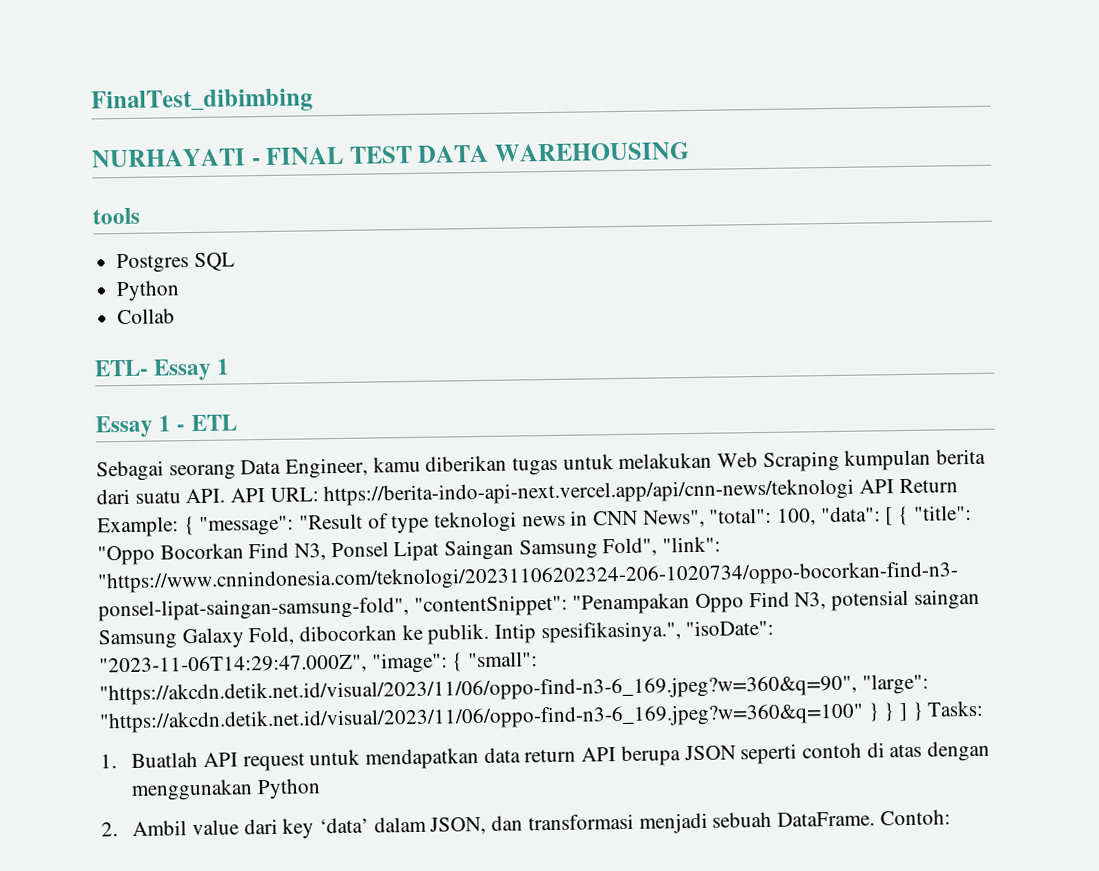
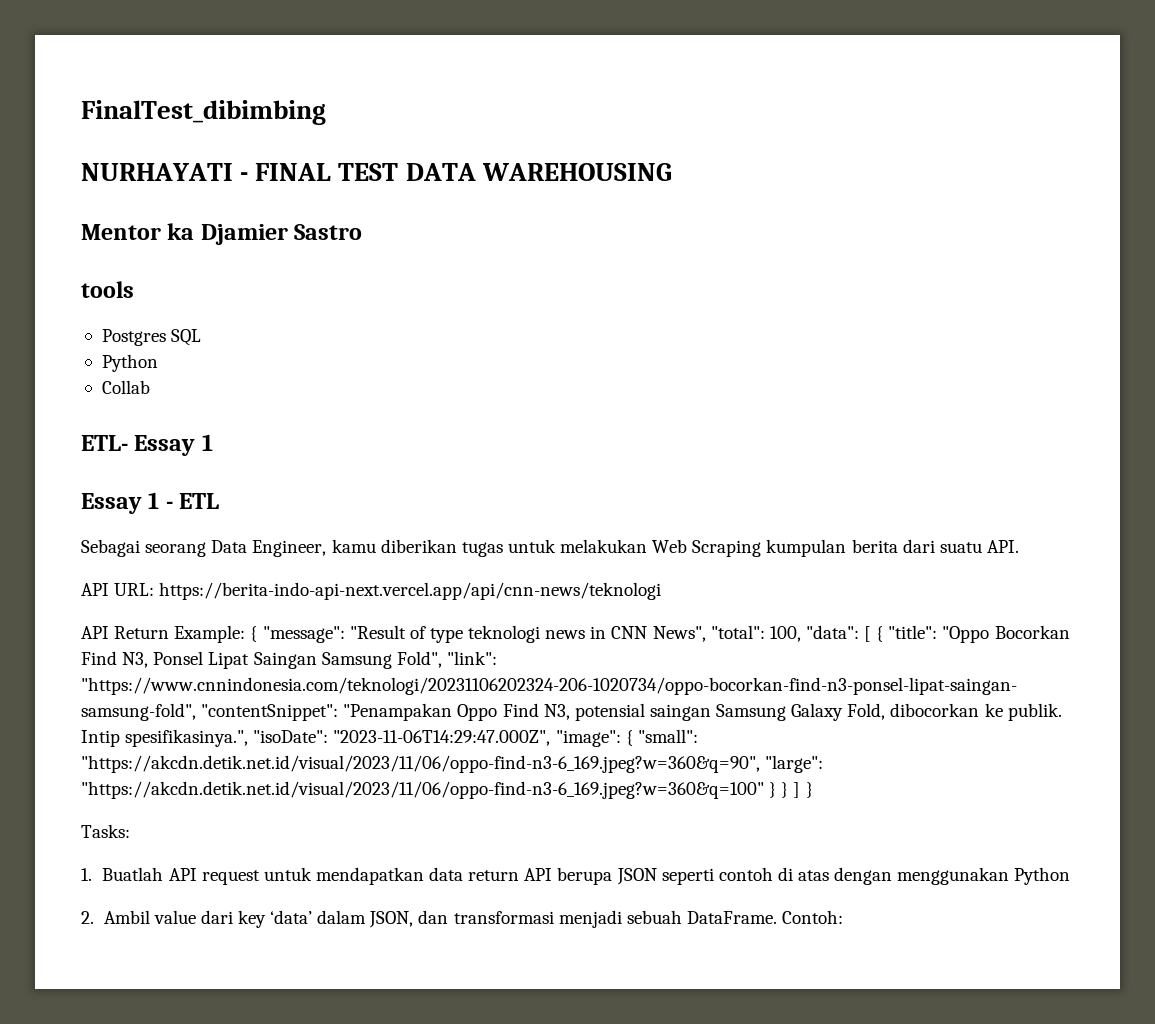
+ Mentor ka Djamier Sastro
- Sebagai seorang Data Engineer, kamu diberikan tugas untuk melakukan Web Scraping kumpulan berita dari suatu API. API URL:
+ Sebagai seorang Data Engineer, kamu diberikan tugas untuk melakukan Web Scraping kumpulan berita dari suatu API.
+ API URL:
- https://berita-indo-api-next.vercel.app/api/cnn-news/teknologi API Return Example:
+ https://berita-indo-api-next.vercel.app/api/cnn-news/teknologi
+ API Return Example:
- Intip spesifikasinya.", "isoDate": "2023-11-06T14:29:47.000Z", "image": { "small": "https://akcdn.detik.net.id/visual/2023/11/06/oppo-find-n3-6_169.jpeg?w=360&q=90", "large": "https://akcdn.detik.net.id/visual/2023/11/06/oppo-find-n3-6_169.jpeg?w=360&q=100" } } ] } Tasks:
+ Intip spesifikasinya.", "isoDate": "2023-11-06T14:29:47.000Z", "image": { "small": "https://akcdn.detik.net.id/visual/2023/11/06/oppo-find-n3-6_169.jpeg?w=360&q=90", "large": "https://akcdn.detik.net.id/visual/2023/11/06/oppo-find-n3-6_169.jpeg?w=360&q=100" } } ] }
+ Tasks:

